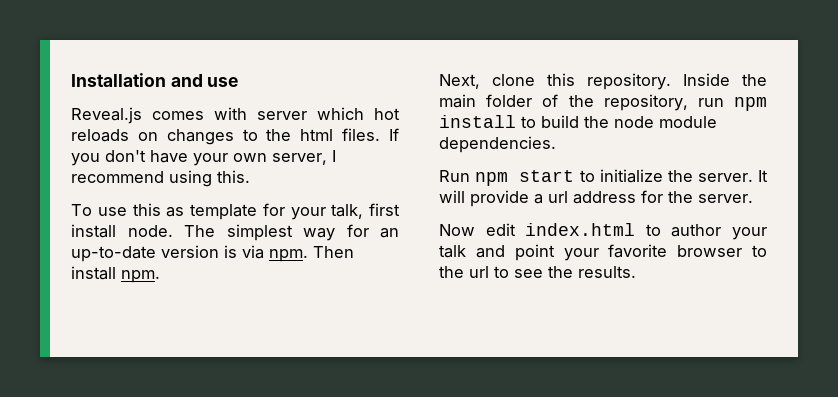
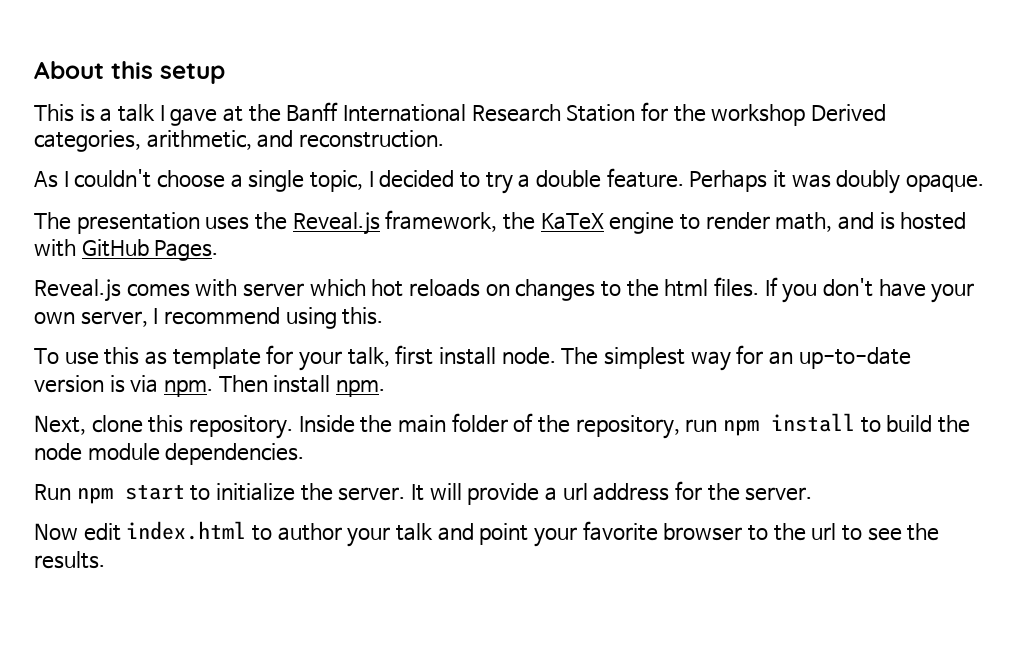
- Installation and use
+ About this setup
+ This is a talk I gave at the Banff International Research Station for the workshop Derived categories, arithmetic, and reconstruction.
+ As I couldn't choose a single topic, I decided to try a double feature. Perhaps it was doubly opaque.
+ The presentation uses the Reveal.js framework, the KaTeX engine to render math, and is hosted with GitHub Pages.

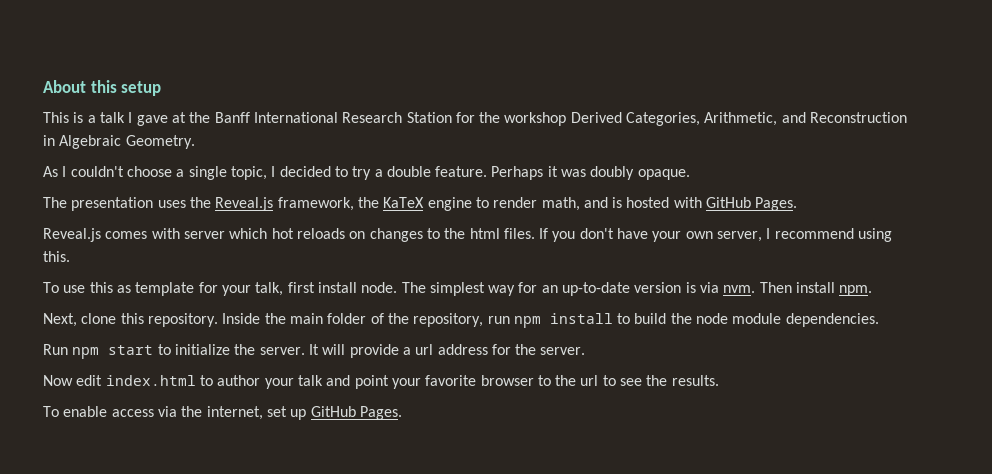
- This is a talk I gave at the Banff International Research Station for the workshop Derived categories, arithmetic, and reconstruction.
+ This is a talk I gave at the Banff International Research Station for the workshop Derived Categories, Arithmetic, and Reconstruction in Algebraic Geometry.
- The simplest way for an up-to-date version is via npm.
+ The simplest way for an up-to-date version is via nvm.
+ To enable access via the internet, set up GitHub Pages.

